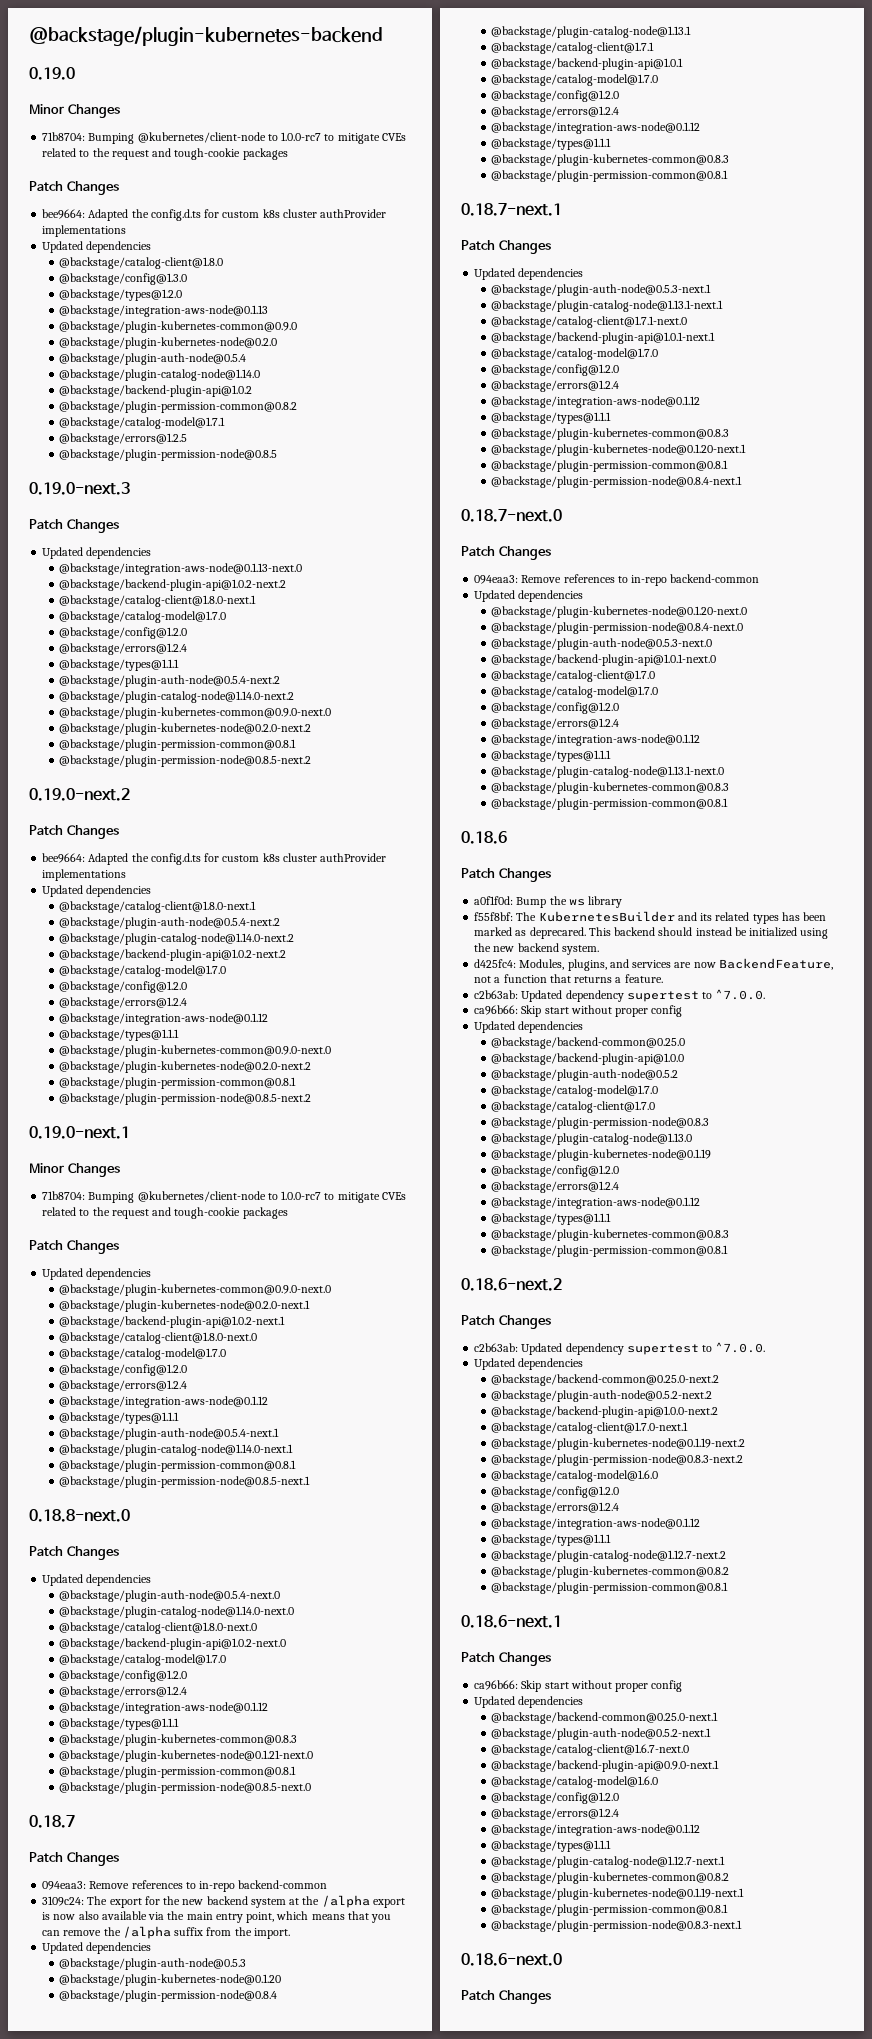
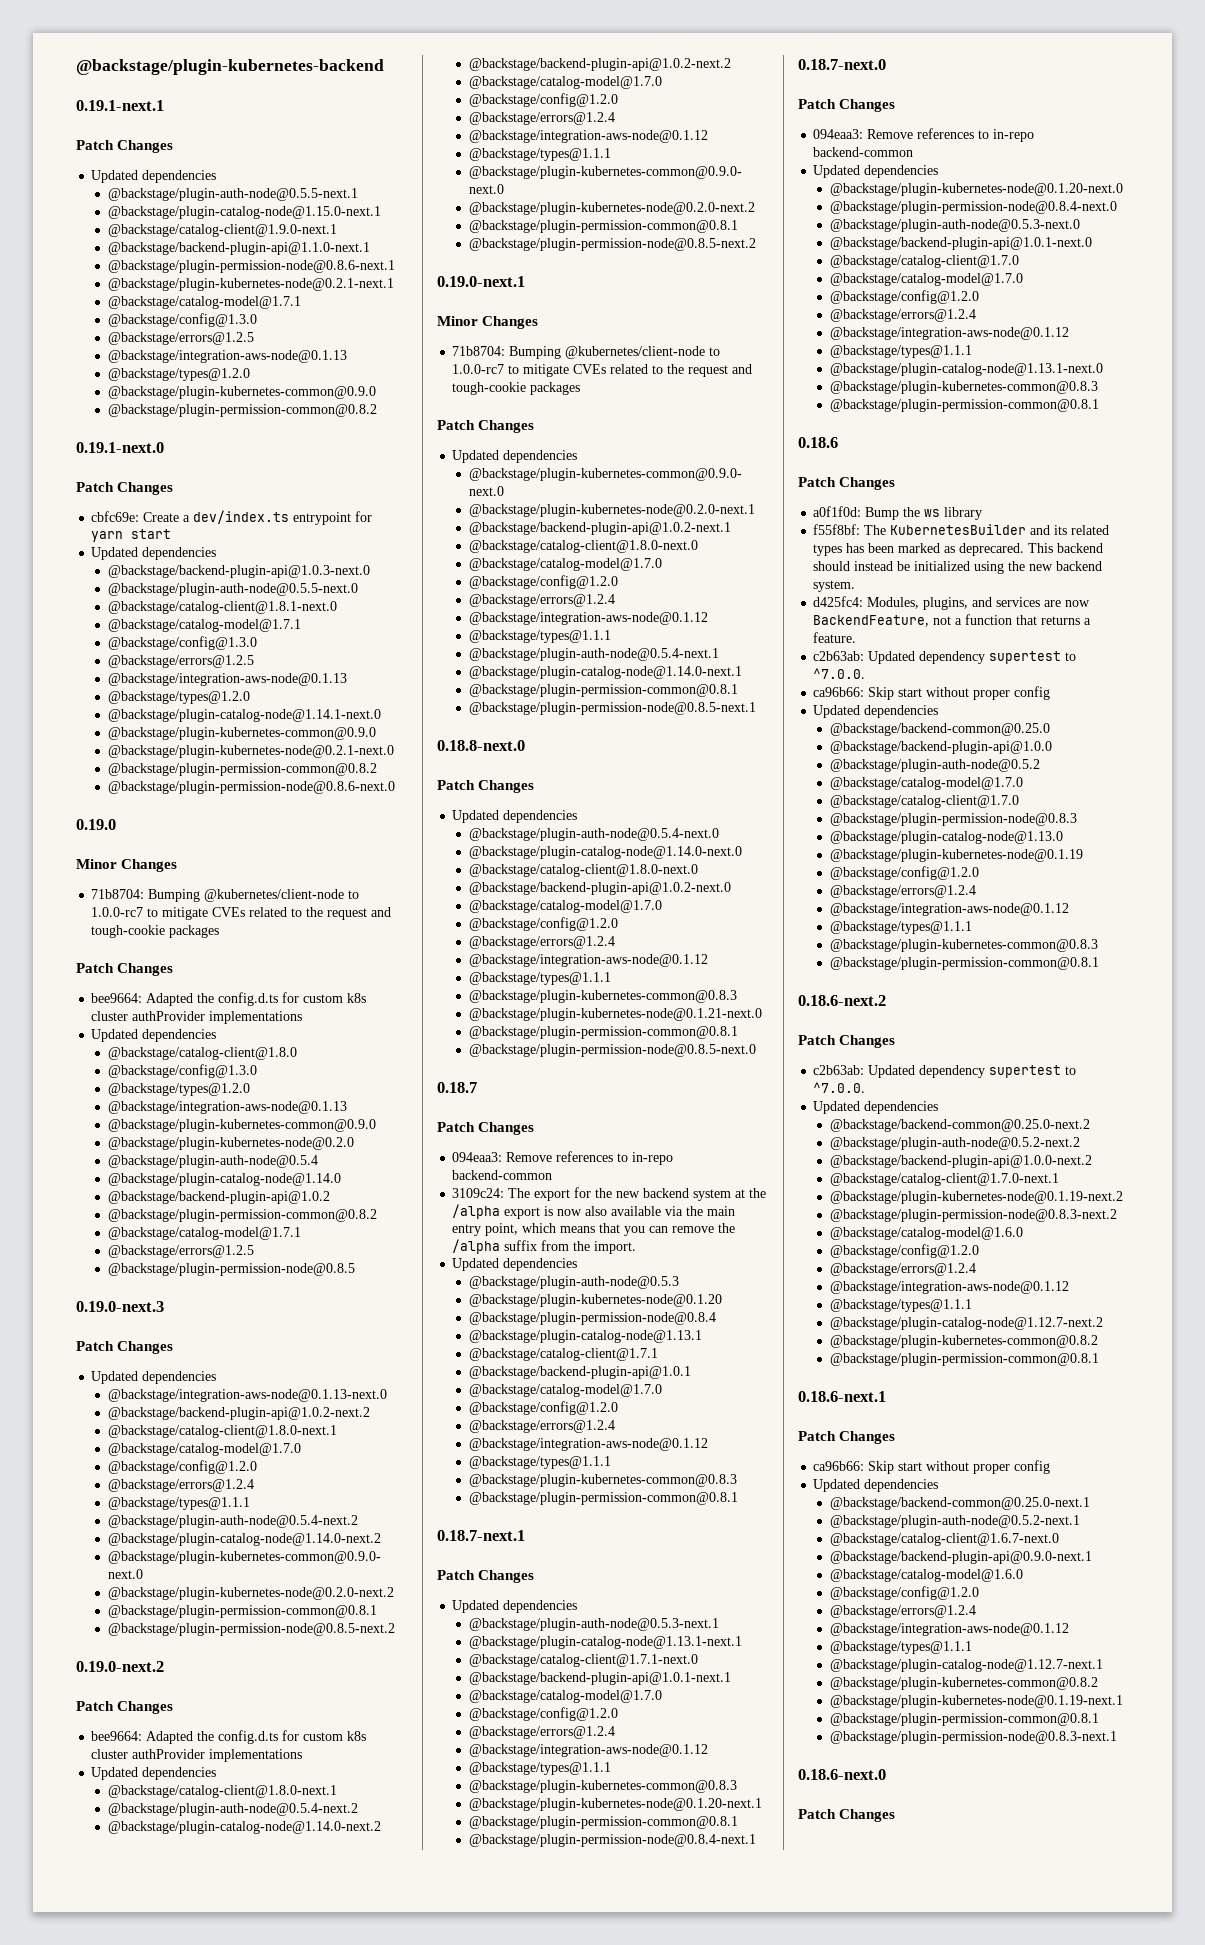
+ 0.19.1-next.1
+ Patch Changes
+ Updated dependencies
+ @backstage/plugin-auth-node@0.5.5-next.1
+ @backstage/plugin-catalog-node@1.15.0-next.1
+ @backstage/catalog-client@1.9.0-next.1
+ @backstage/backend-plugin-api@1.1.0-next.1
+ @backstage/plugin-permission-node@0.8.6-next.1
+ @backstage/plugin-kubernetes-node@0.2.1-next.1
+ @backstage/catalog-model@1.7.1
+ @backstage/config@1.3.0
+ @backstage/errors@1.2.5
+ @backstage/integration-aws-node@0.1.13
+ @backstage/types@1.2.0
+ @backstage/plugin-kubernetes-common@0.9.0
+ @backstage/plugin-permission-common@0.8.2
+ 0.19.1-next.0
+ Patch Changes
+ cbfc69e: Create a dev/index.ts entrypoint for yarn start
+ Updated dependencies
+ @backstage/backend-plugin-api@1.0.3-next.0
+ @backstage/plugin-auth-node@0.5.5-next.0
+ @backstage/catalog-client@1.8.1-next.0
+ @backstage/catalog-model@1.7.1
+ @backstage/config@1.3.0
+ @backstage/errors@1.2.5
+ @backstage/integration-aws-node@0.1.13
+ @backstage/types@1.2.0
+ @backstage/plugin-catalog-node@1.14.1-next.0
+ @backstage/plugin-kubernetes-common@0.9.0
+ @backstage/plugin-kubernetes-node@0.2.1-next.0
+ @backstage/plugin-permission-common@0.8.2
+ @backstage/plugin-permission-node@0.8.6-next.0

